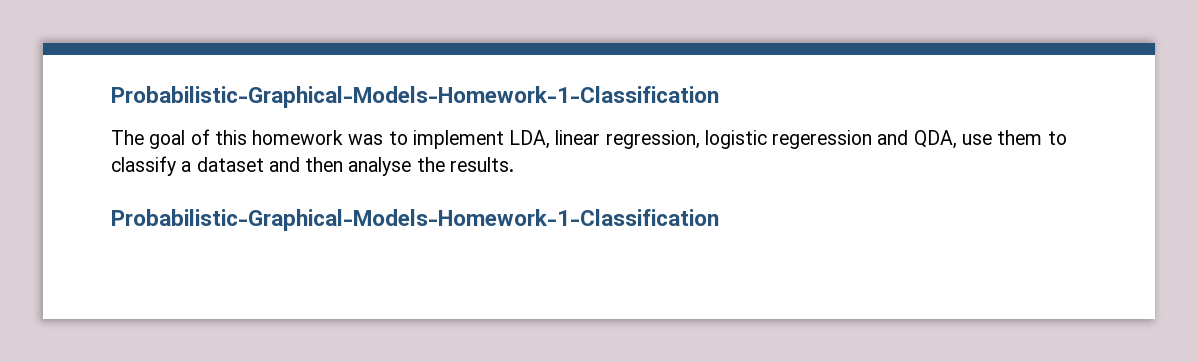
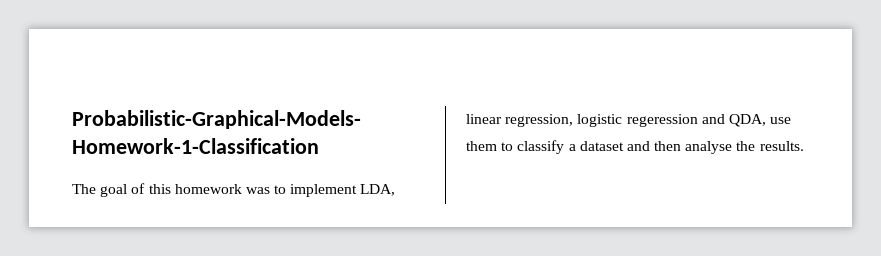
  The goal of this homework was to implement LDA, linear regression, logistic regeression and QDA, use them to classify a dataset and then analyse the results.
- Probabilistic-Graphical-Models-Homework-1-Classification

